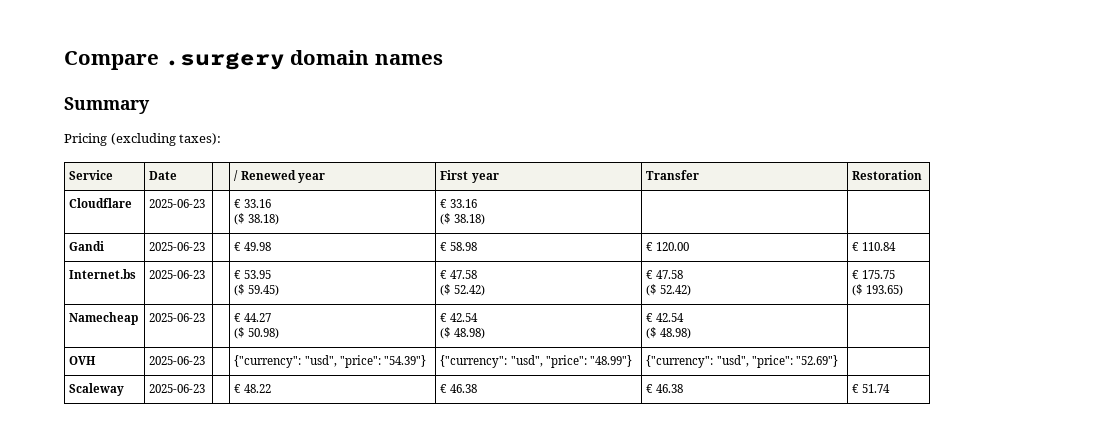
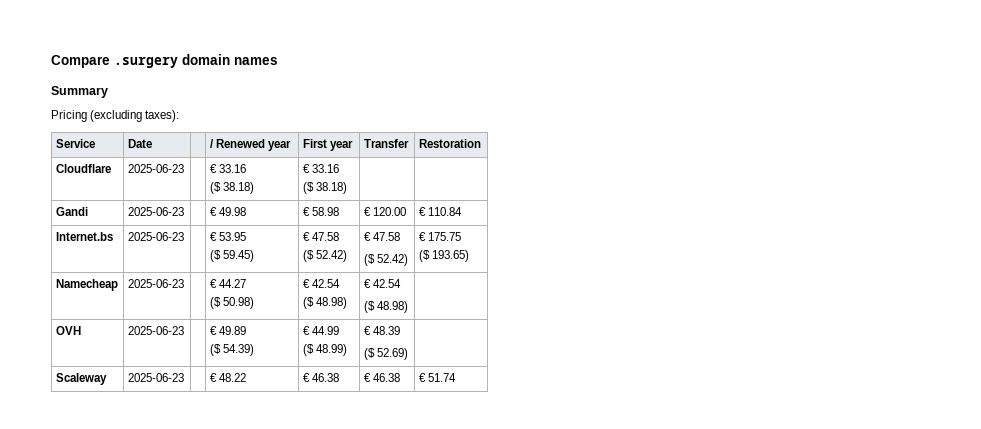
- OVH | 2025-06-23 | | {"currency": "usd", "price": "54.39"} | {"currency": "usd", "price": "48.99"} | {"currency": "usd", "price": "52.69"} |
+ OVH | 2025-06-23 | | € 49.89
+ ($ 54.39) | € 44.99
+ ($ 48.99) | € 48.39
+ ($ 52.69) |

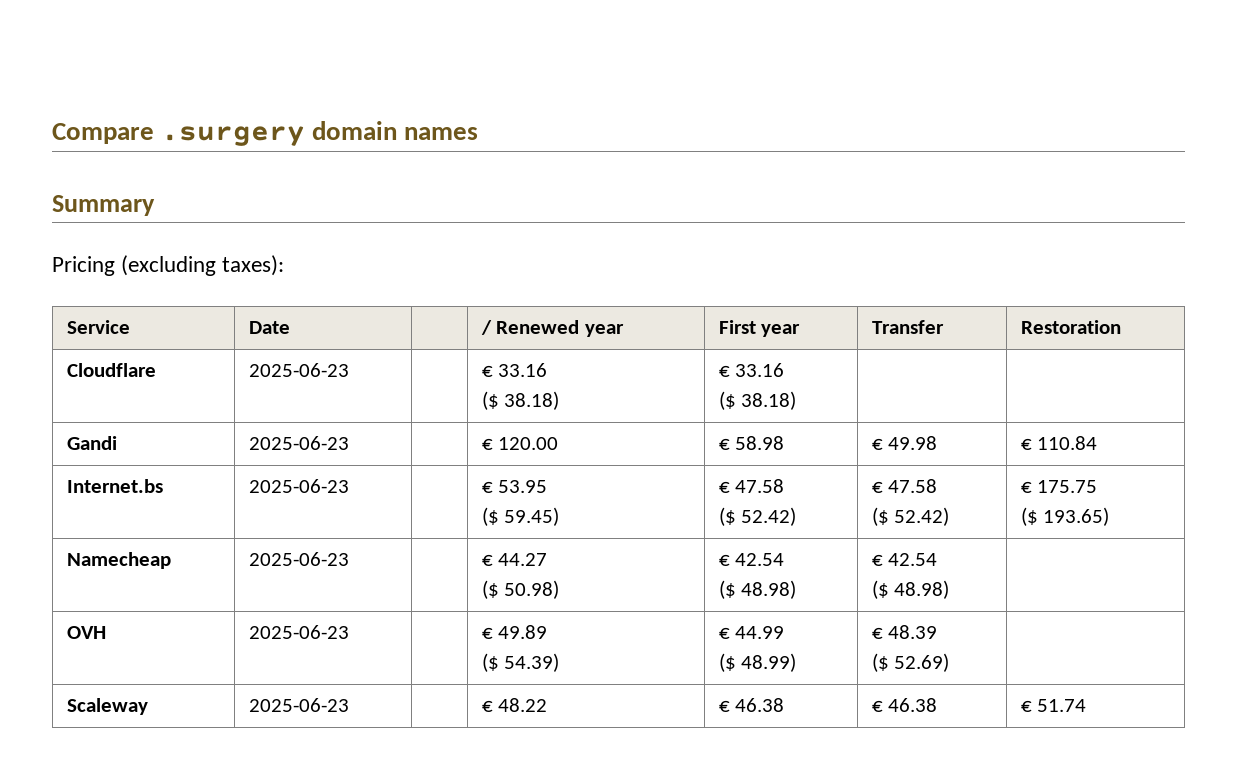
- Gandi | 2025-06-23 | | € 49.98 | € 58.98 | € 120.00 | € 110.84
+ Gandi | 2025-06-23 | | € 120.00 | € 58.98 | € 49.98 | € 110.84

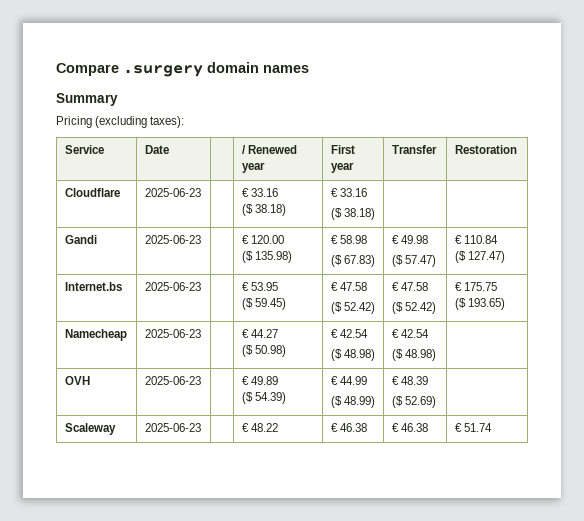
- Gandi | 2025-06-23 | | € 120.00 | € 58.98 | € 49.98 | € 110.84
+ Gandi | 2025-06-23 | | € 120.00
+ ($ 135.98) | € 58.98
+ ($ 67.83) | € 49.98
+ ($ 57.47) | € 110.84
+ ($ 127.47)

